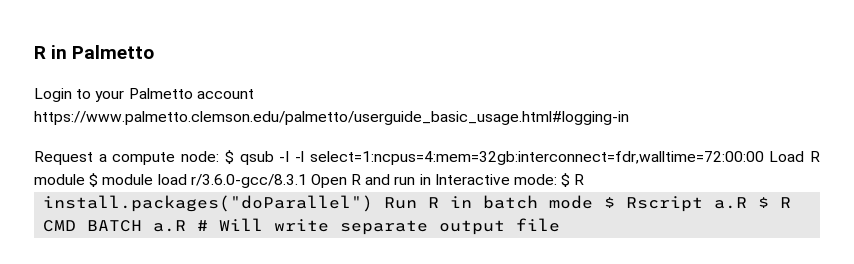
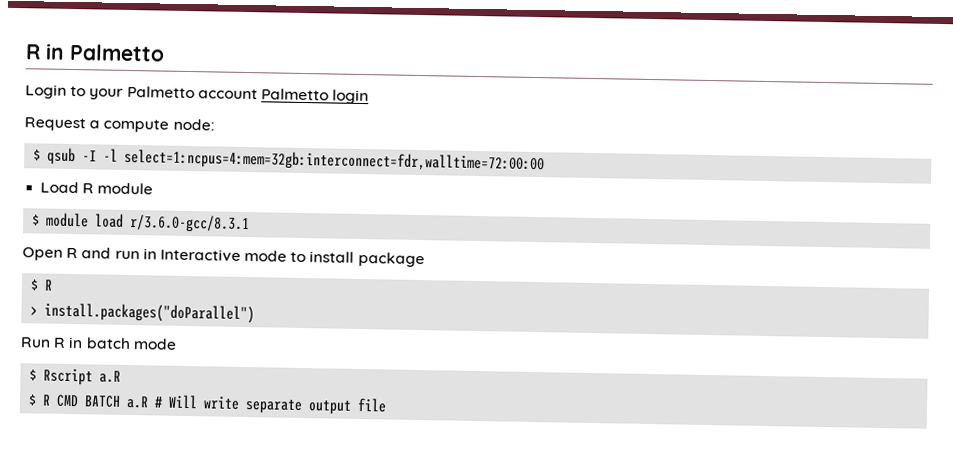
- Login to your Palmetto account https://www.palmetto.clemson.edu/palmetto/userguide_basic_usage.html#logging-in
+ Login to your Palmetto account Palmetto login
- Request a compute node: $ qsub -I -l select=1:ncpus=4:mem=32gb:interconnect=fdr,walltime=72:00:00 Load R module $ module load r/3.6.0-gcc/8.3.1 Open R and run in Interactive mode: $ R
+ Request a compute node:
+ $ qsub -I -l select=1:ncpus=4:mem=32gb:interconnect=fdr,walltime=72:00:00
+ Load R module
+ $ module load r/3.6.0-gcc/8.3.1
+ Open R and run in Interactive mode to install package
+ $ R
- install.packages("doParallel") Run R in batch mode $ Rscript a.R $ R CMD BATCH a.R # Will write separate output file
+ > install.packages("doParallel")
+ Run R in batch mode
+ $ Rscript a.R
+ $ R CMD BATCH a.R # Will write separate output file

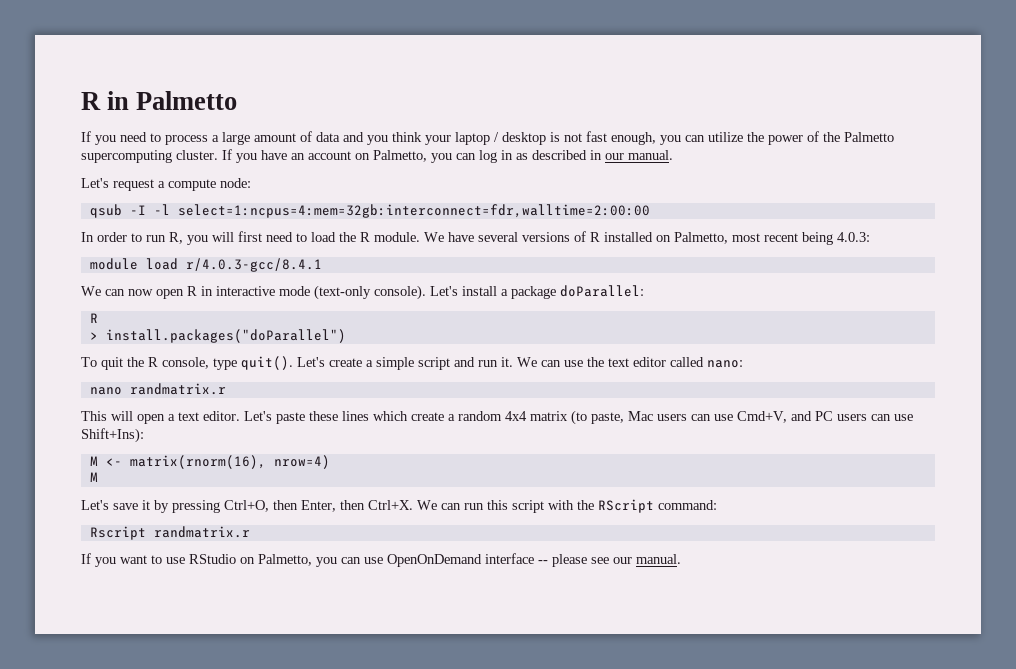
- Login to your Palmetto account Palmetto login
- Request a compute node:
+ If you need to process a large amount of data and you think your laptop / desktop is not fast enough, you can utilize the power of the Palmetto supercomputing cluster. If you have an account on Palmetto, you can log in as described in our manual.
+ Let's request a compute node:
- $ qsub -I -l select=1:ncpus=4:mem=32gb:interconnect=fdr,walltime=72:00:00
- Load R module
- $ module load r/3.6.0-gcc/8.3.1
- Open R and run in Interactive mode to install package
- $ R
+ qsub -I -l select=1:ncpus=4:mem=32gb:interconnect=fdr,walltime=2:00:00
+ In order to run R, you will first need to load the R module. We have several versions of R installed on Palmetto, most recent being 4.0.3:
+ module load r/4.0.3-gcc/8.4.1
+ We can now open R in interactive mode (text-only console). Let's install a package doParallel:
+ R
- Run R in batch mode
- $ Rscript a.R
- $ R CMD BATCH a.R # Will write separate output file
+ To quit the R console, type quit(). Let's create a simple script and run it. We can use the text editor called nano:
+ nano randmatrix.r
+ This will open a text editor. Let's paste these lines which create a random 4x4 matrix (to paste, Mac users can use Cmd+V, and PC users can use Shift+Ins):
+ M <- matrix(rnorm(16), nrow=4)
+ M
+ Let's save it by pressing Ctrl+O, then Enter, then Ctrl+X. We can run this script with the RScript command:
+ Rscript randmatrix.r
+ If you want to use RStudio on Palmetto, you can use OpenOnDemand interface -- please see our manual.

